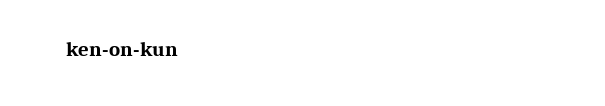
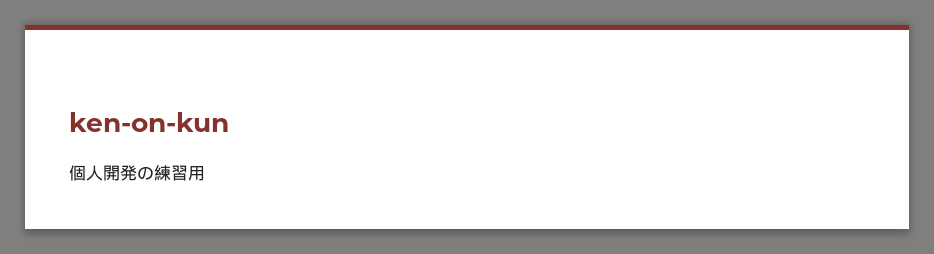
+ 個人開発の練習用

